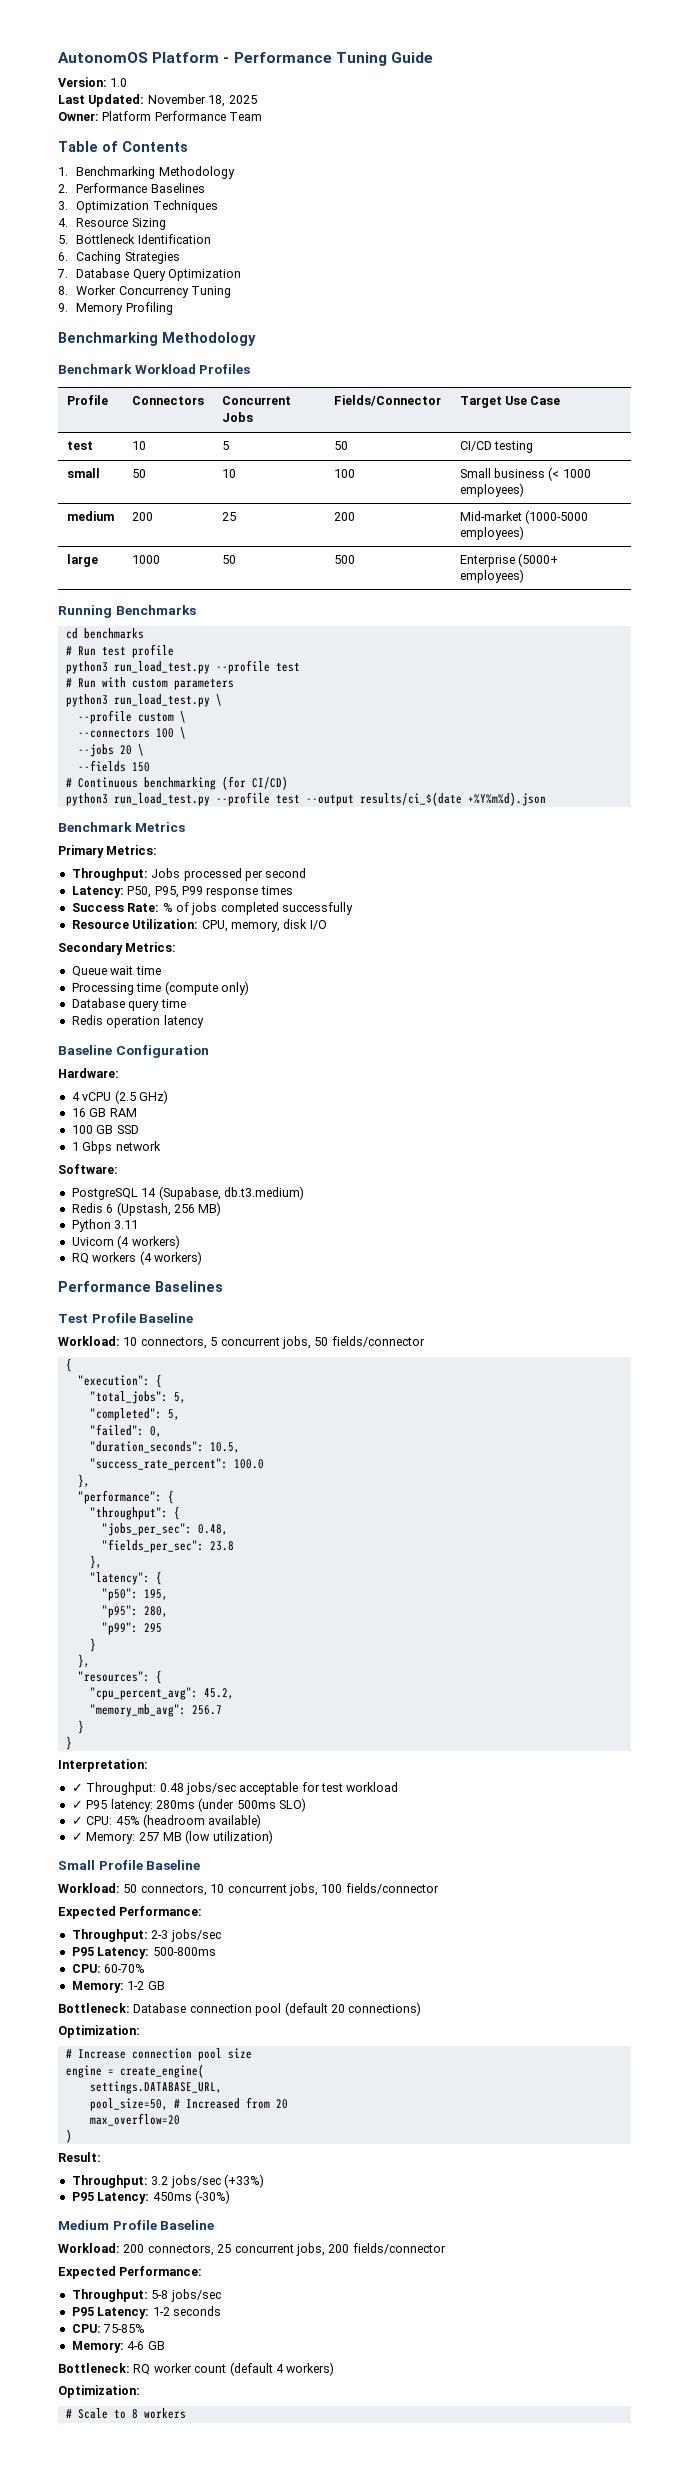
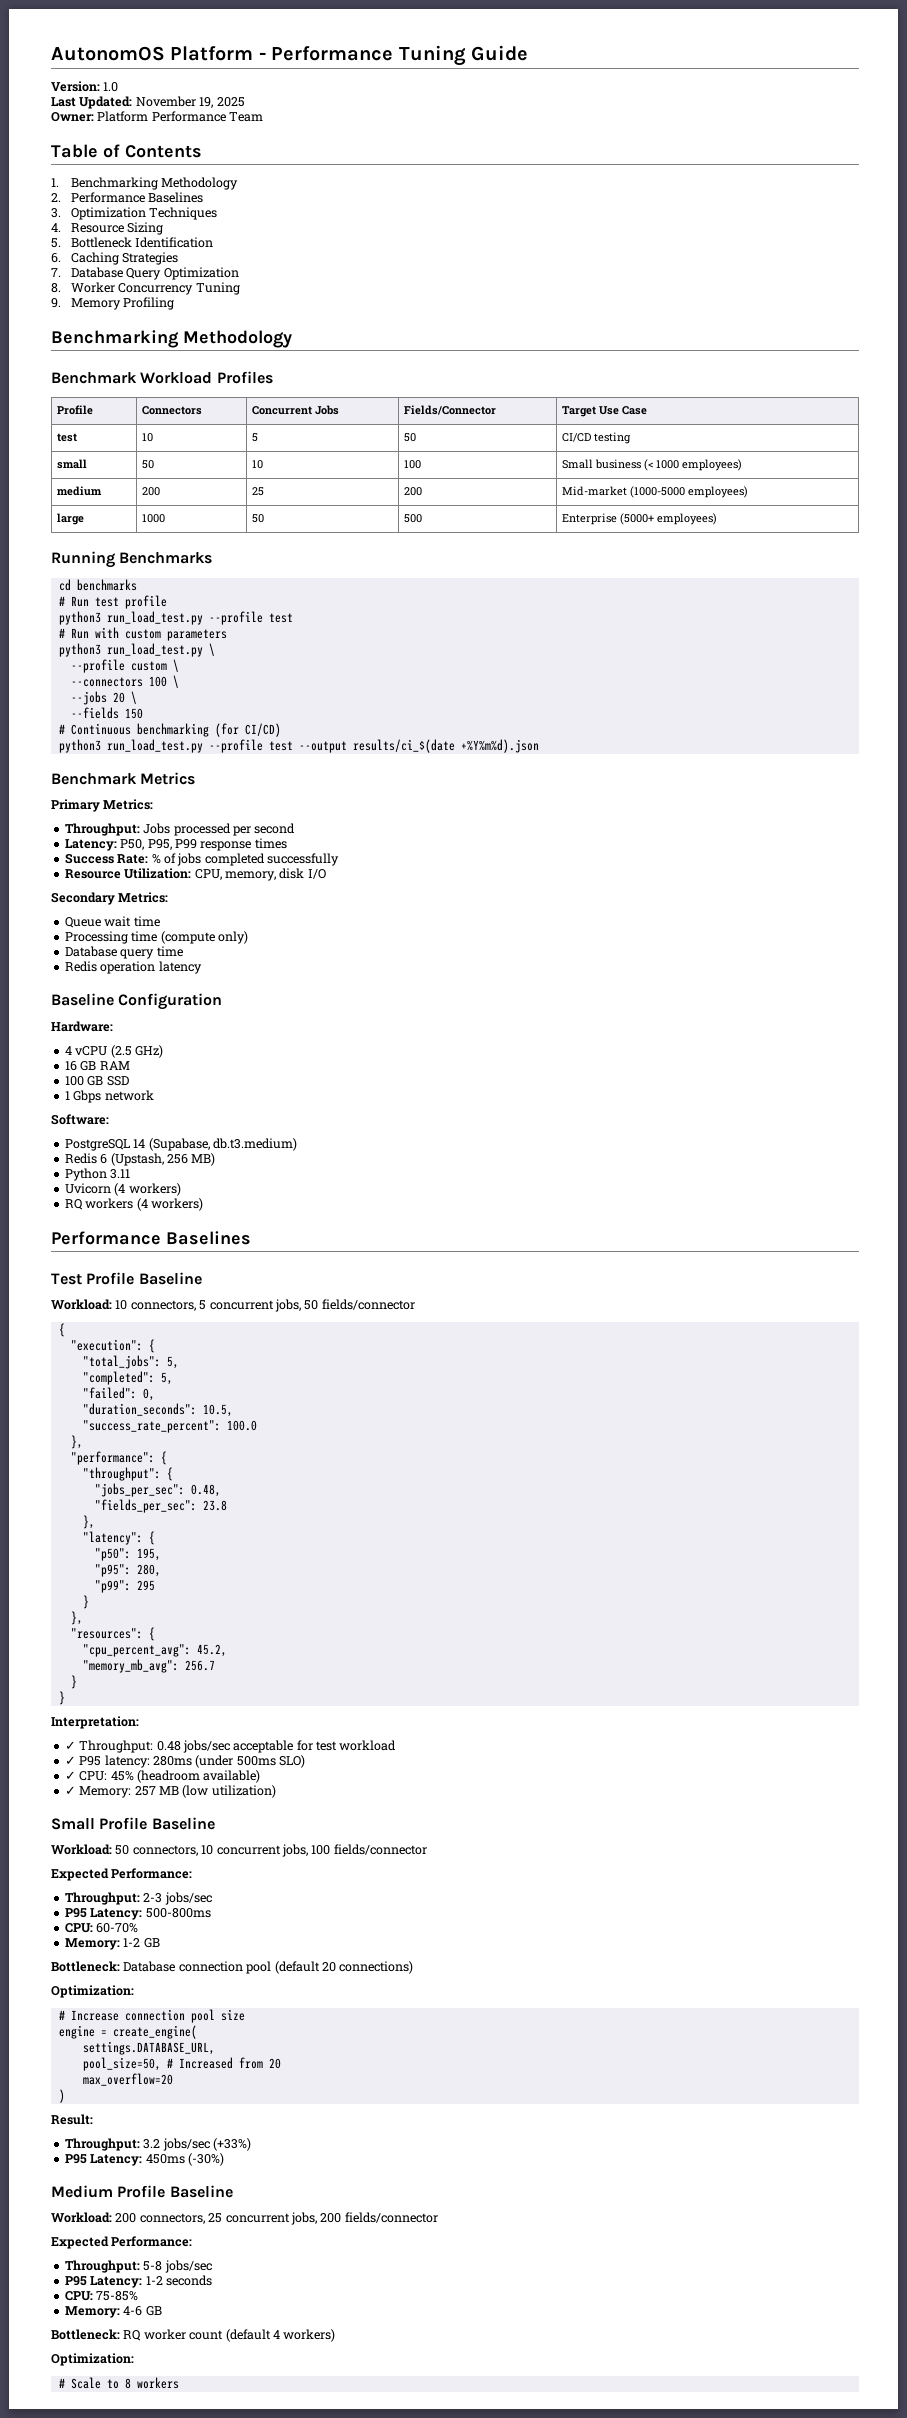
- Last Updated: November 18, 2025
+ Last Updated: November 19, 2025

